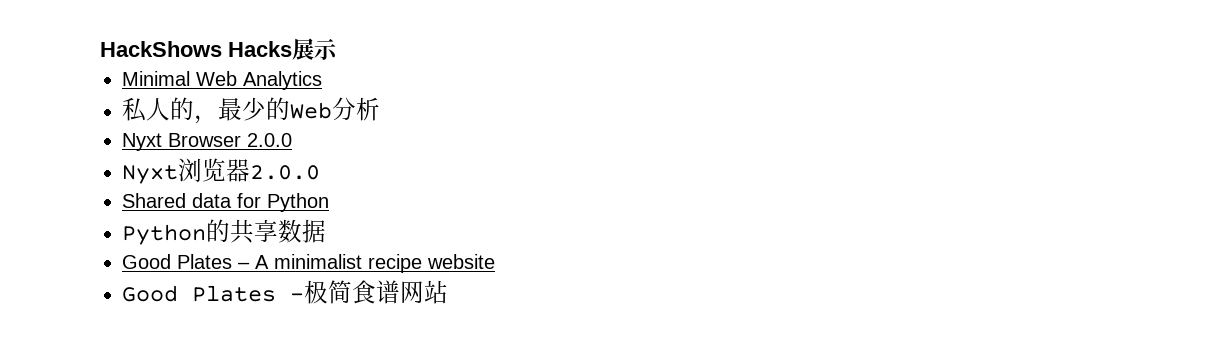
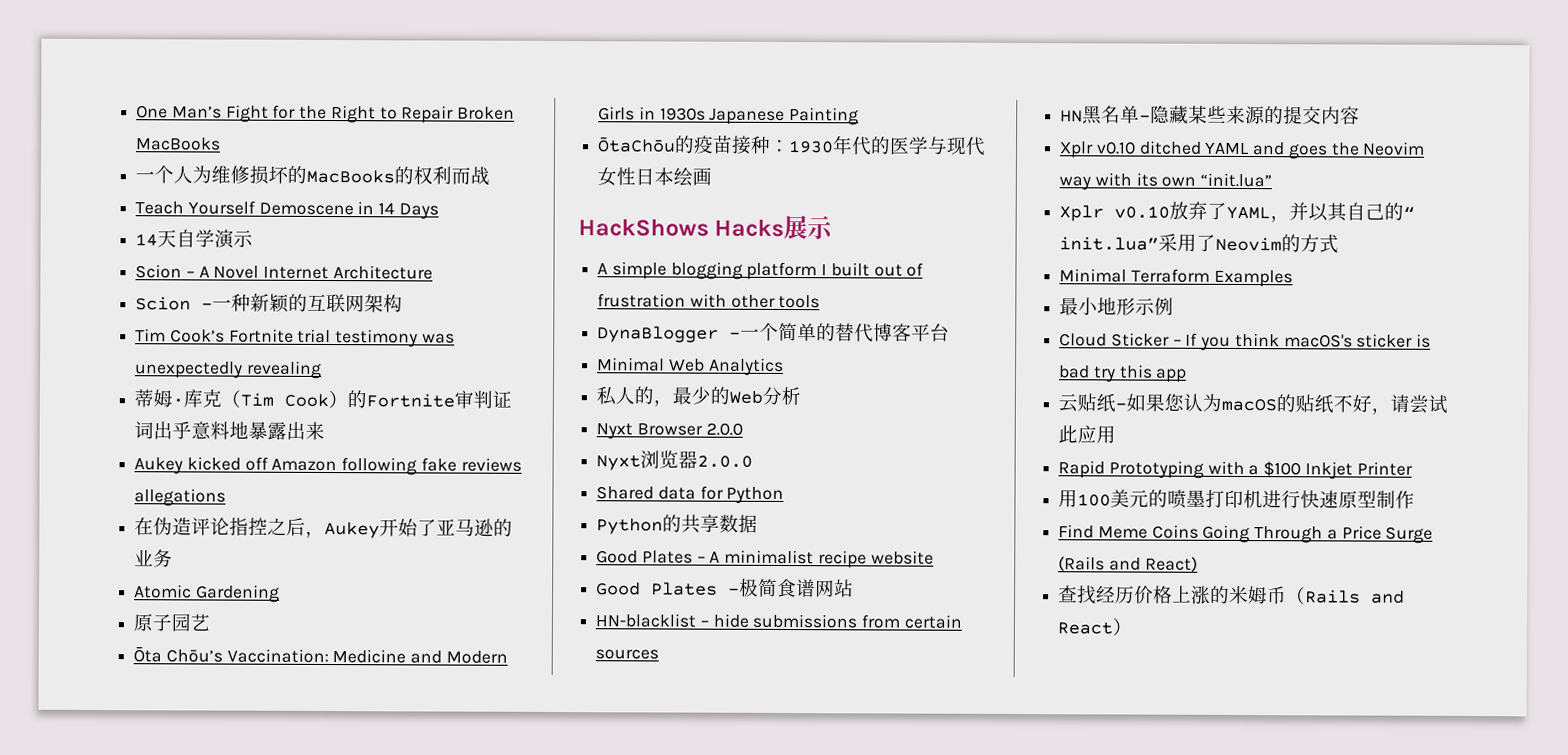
+ One Man’s Fight for the Right to Repair Broken MacBooks
+ 一个人为维修损坏的MacBooks的权利而战
+ Teach Yourself Demoscene in 14 Days
+ 14天自学演示
+ Scion – A Novel Internet Architecture
+ Scion –一种新颖的互联网架构
+ Tim Cook’s Fortnite trial testimony was unexpectedly revealing
+ 蒂姆·库克（Tim Cook）的Fortnite审判证词出乎意料地暴露出来
+ Aukey kicked off Amazon following fake reviews allegations
+ 在伪造评论指控之后，Aukey开始了亚马逊的业务
+ Atomic Gardening
+ 原子园艺
+ Ōta Chōu’s Vaccination: Medicine and Modern Girls in 1930s Japanese Painting
+ ŌtaChōu的疫苗接种：1930年代的医学与现代女性日本绘画
  HackShows Hacks展示
+ A simple blogging platform I built out of frustration with other tools
+ DynaBlogger –一个简单的替代博客平台
+ HN-blacklist – hide submissions from certain sources
+ HN黑名单–隐藏某些来源的提交内容
+ Xplr v0.10 ditched YAML and goes the Neovim way with its own “init.lua”
+ Xplr v0.10放弃了YAML，并以其自己的“ init.lua”采用了Neovim的方式
+ Minimal Terraform Examples
+ 最小地形示例
+ Cloud Sticker – If you think macOS's sticker is bad try this app
+ 云贴纸–如果您认为macOS的贴纸不好，请尝试此应用
+ Rapid Prototyping with a $100 Inkjet Printer
+ 用100美元的喷墨打印机进行快速原型制作
+ Find Meme Coins Going Through a Price Surge (Rails and React)
+ 查找经历价格上涨的米姆币（Rails and React）

